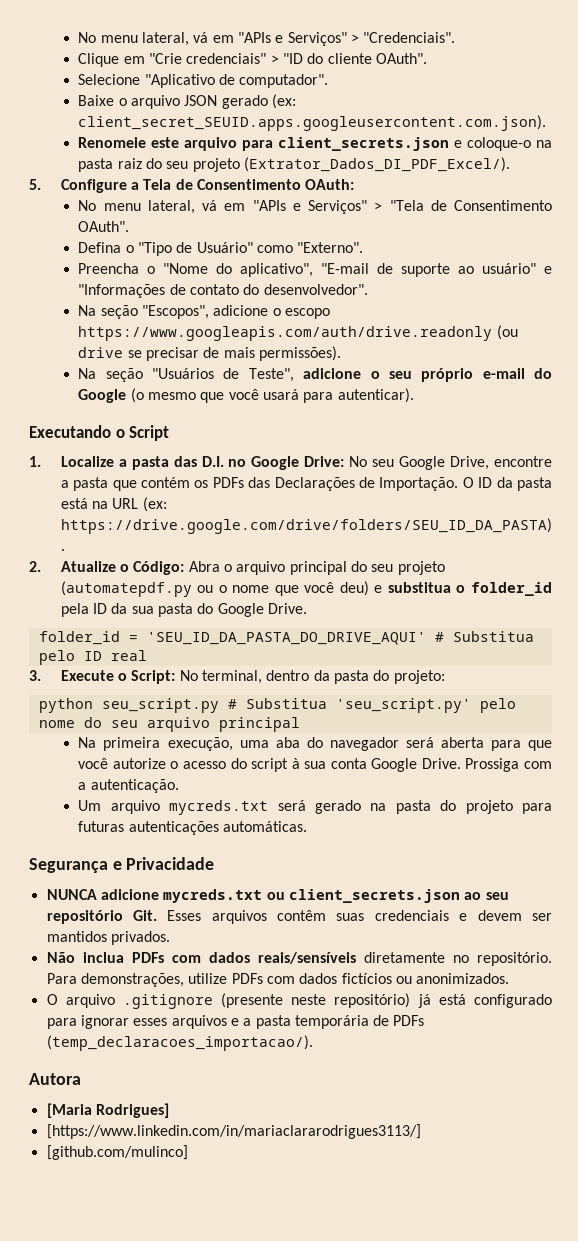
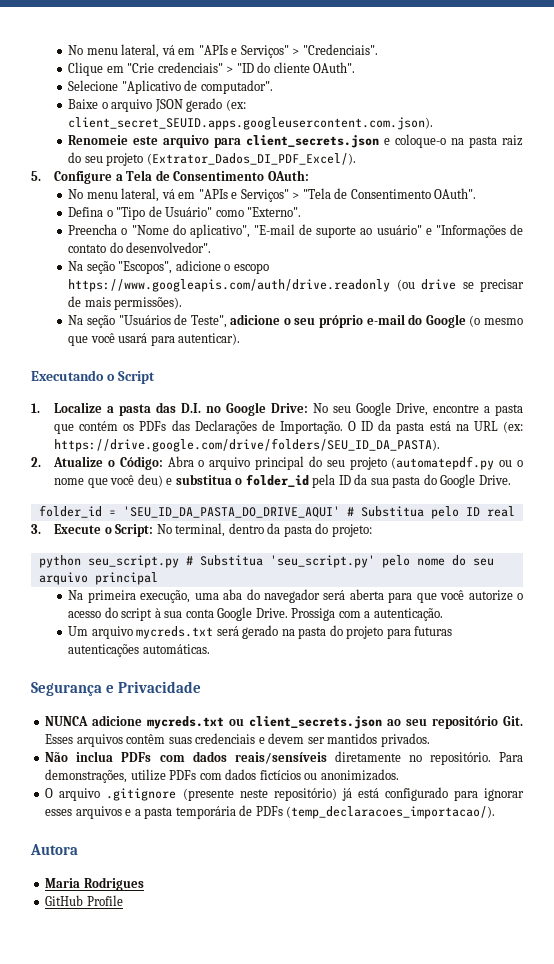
- [Maria Rodrigues]
- [https://www.linkedin.com/in/mariaclararodrigues3113/]
- [github.com/mulinco]
+ Maria Rodrigues
+ GitHub Profile

